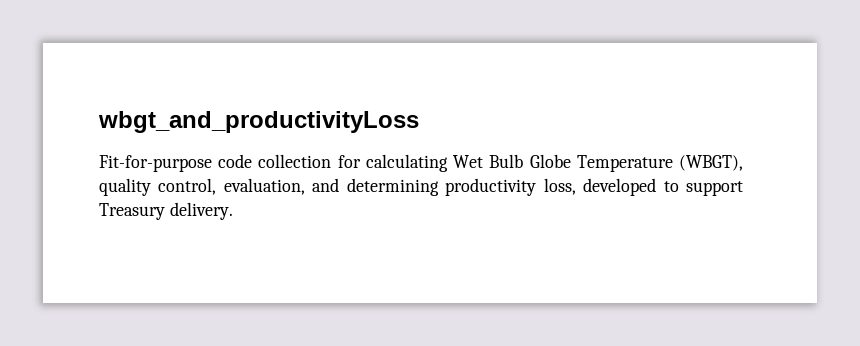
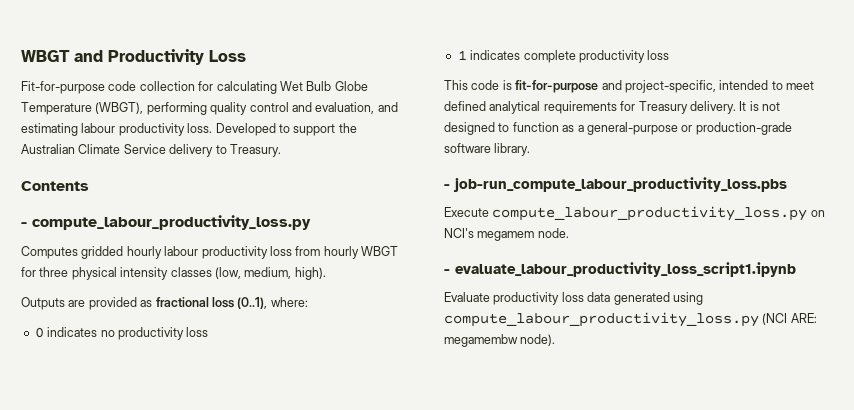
- wbgt_and_productivityLoss
+ WBGT and Productivity Loss
- Fit-for-purpose code collection for calculating Wet Bulb Globe Temperature (WBGT), quality control, evaluation, and determining productivity loss, developed to support Treasury delivery.
+ Fit-for-purpose code collection for calculating Wet Bulb Globe Temperature (WBGT), performing quality control and evaluation, and estimating labour productivity loss. Developed to support the Australian Climate Service delivery to Treasury.
+ Contents
+ - compute_labour_productivity_loss.py
+ Computes gridded hourly labour productivity loss from hourly WBGT for three physical intensity classes (low, medium, high).
+ Outputs are provided as fractional loss (0..1), where:
+ 0 indicates no productivity loss
+ 1 indicates complete productivity loss
+ This code is fit-for-purpose and project-specific, intended to meet defined analytical requirements for Treasury delivery. It is not designed to function as a general-purpose or production-grade software library.
+ - job-run_compute_labour_productivity_loss.pbs
+ Execute compute_labour_productivity_loss.py on NCI's megamem node.
+ - evaluate_labour_productivity_loss_script1.ipynb
+ Evaluate productivity loss data generated using compute_labour_productivity_loss.py (NCI ARE: megamembw node).

